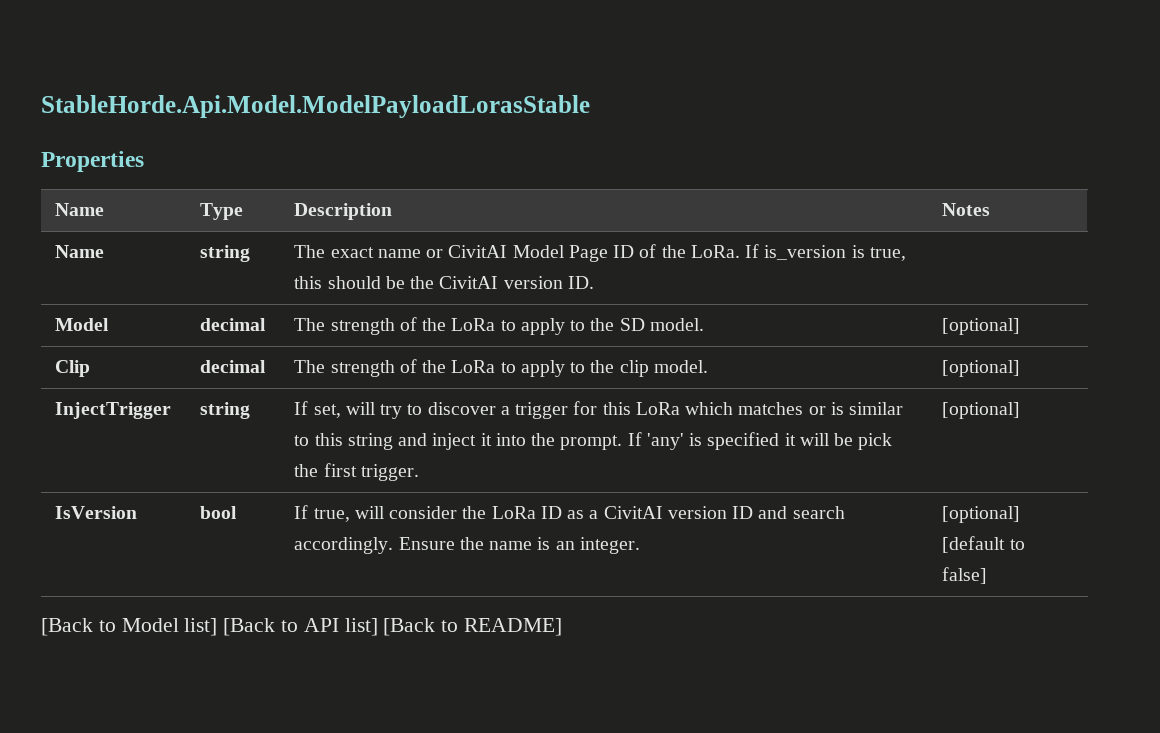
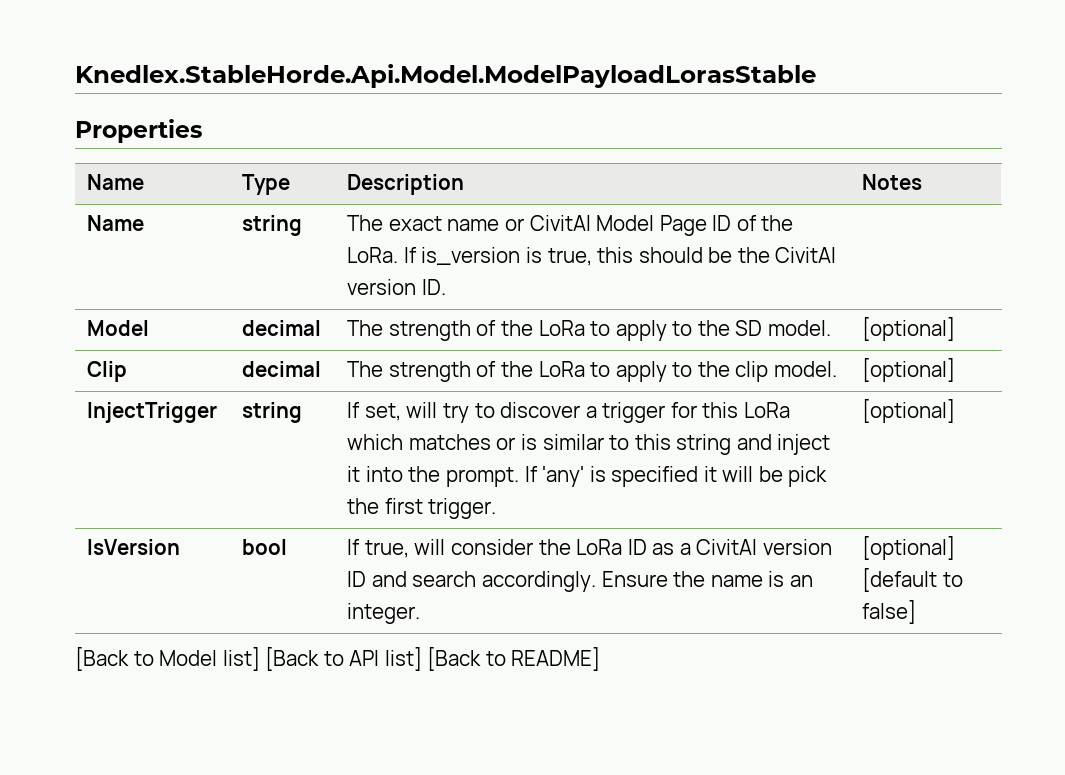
- StableHorde.Api.Model.ModelPayloadLorasStable
+ Knedlex.StableHorde.Api.Model.ModelPayloadLorasStable

